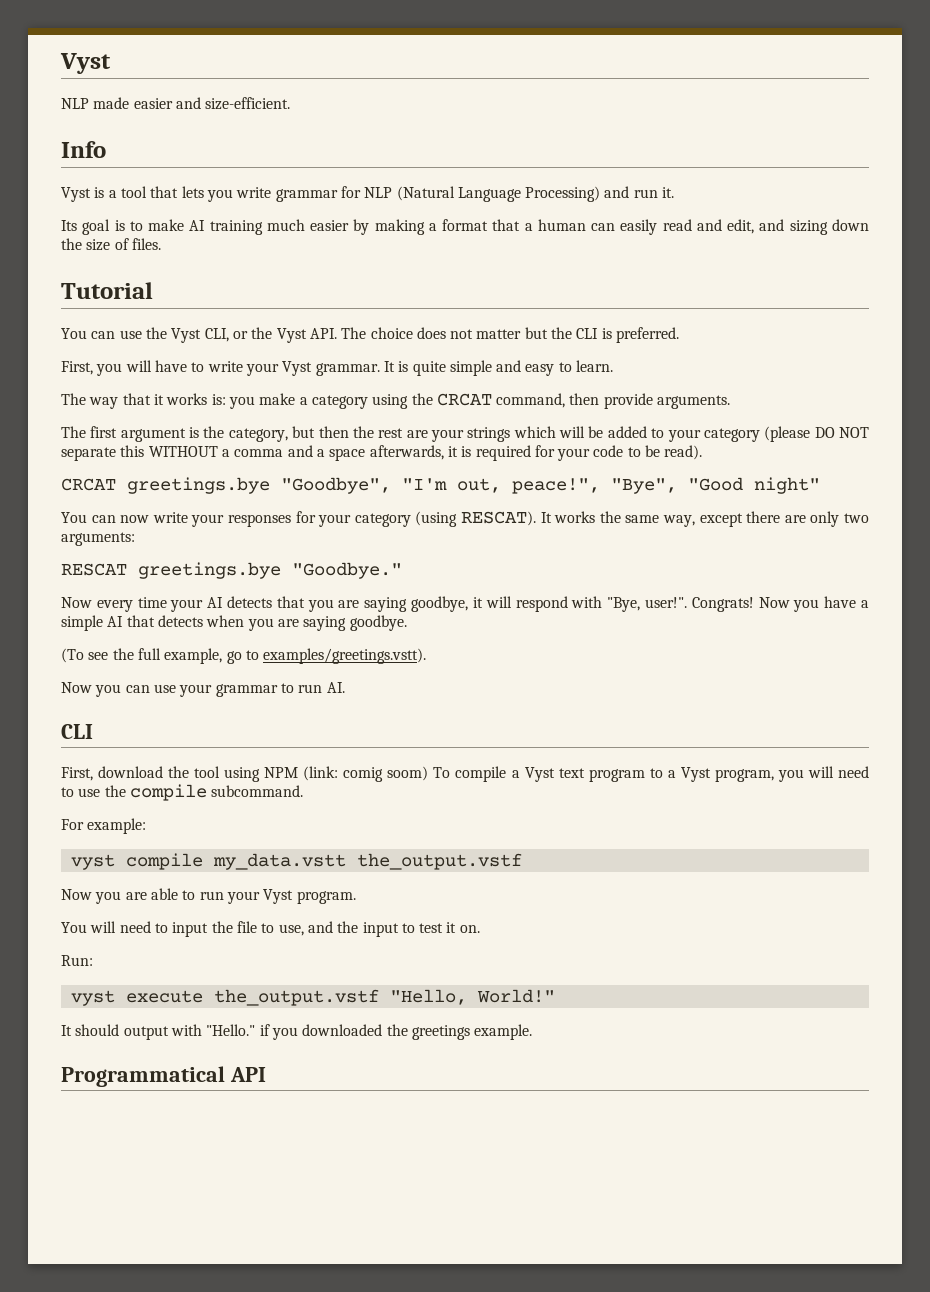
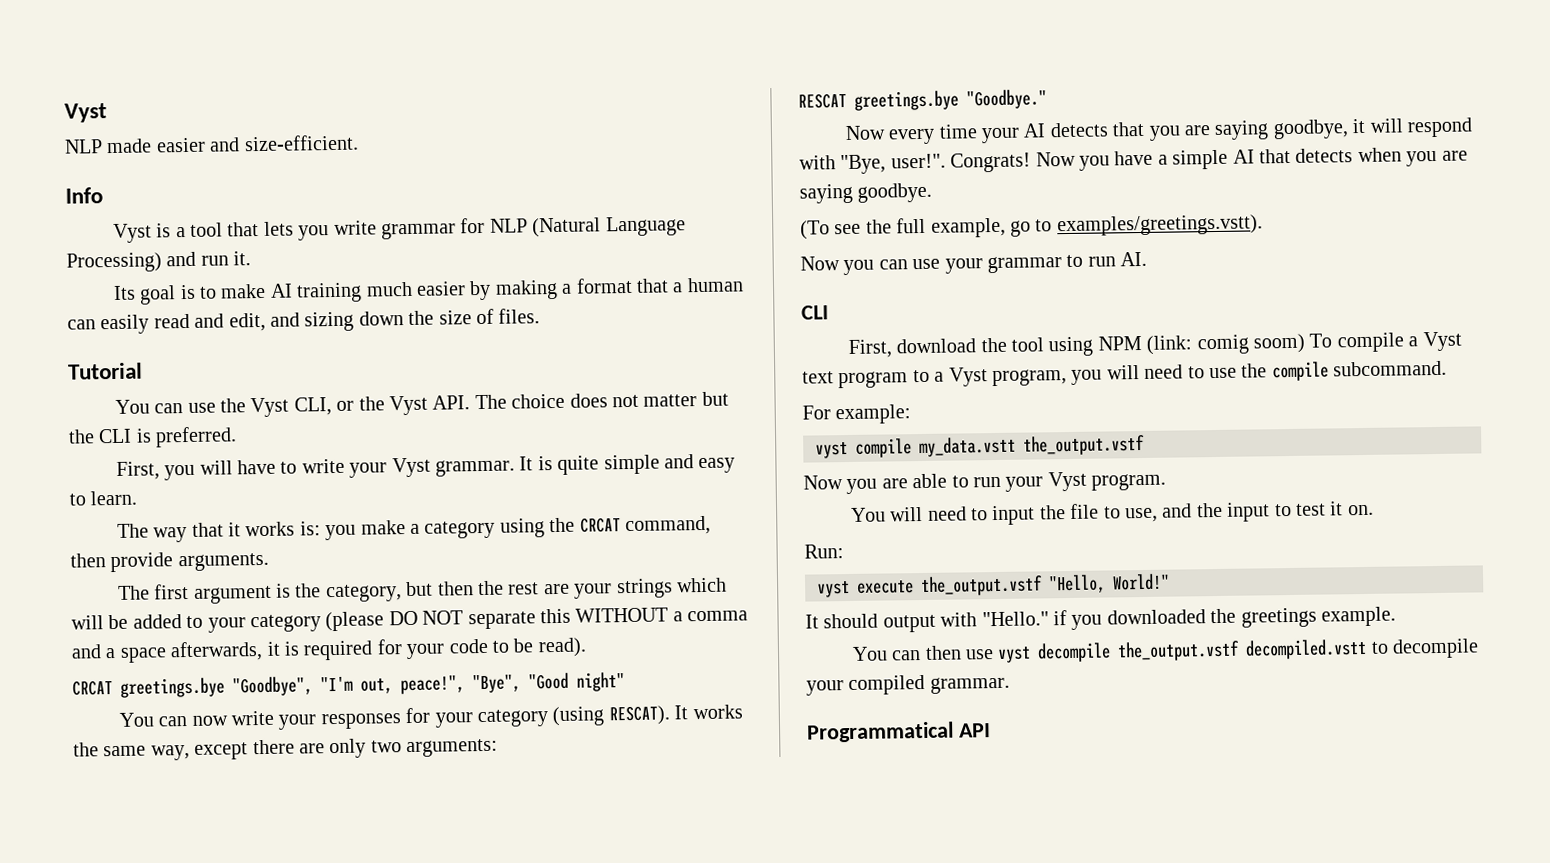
+ You can then use vyst decompile the_output.vstf decompiled.vstt to decompile your compiled grammar.

